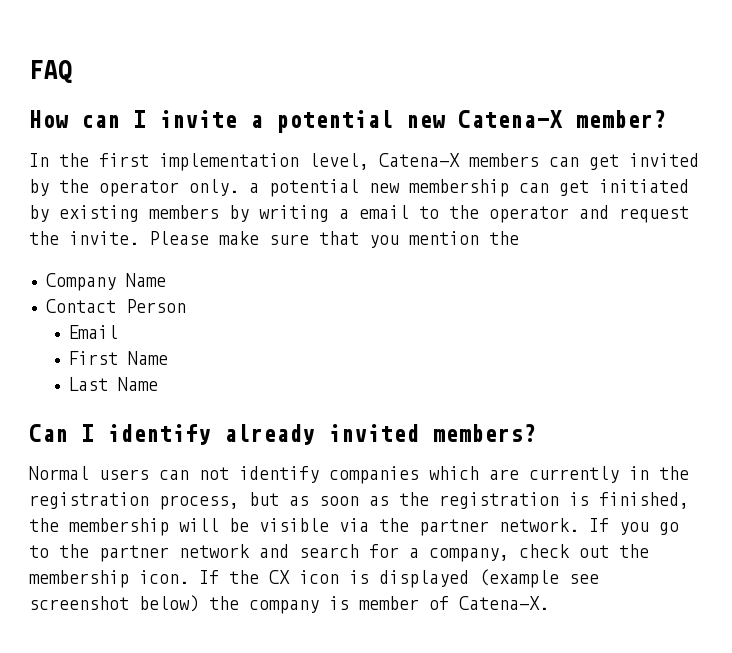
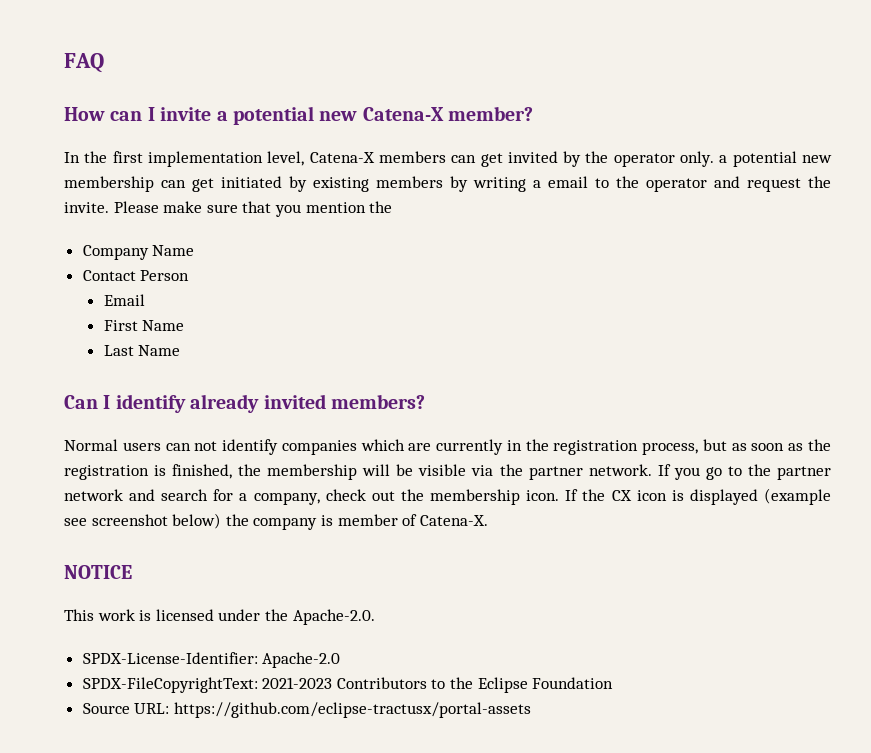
+ NOTICE
+ This work is licensed under the Apache-2.0.
+ SPDX-License-Identifier: Apache-2.0
+ SPDX-FileCopyrightText: 2021-2023 Contributors to the Eclipse Foundation
+ Source URL: https://github.com/eclipse-tractusx/portal-assets

